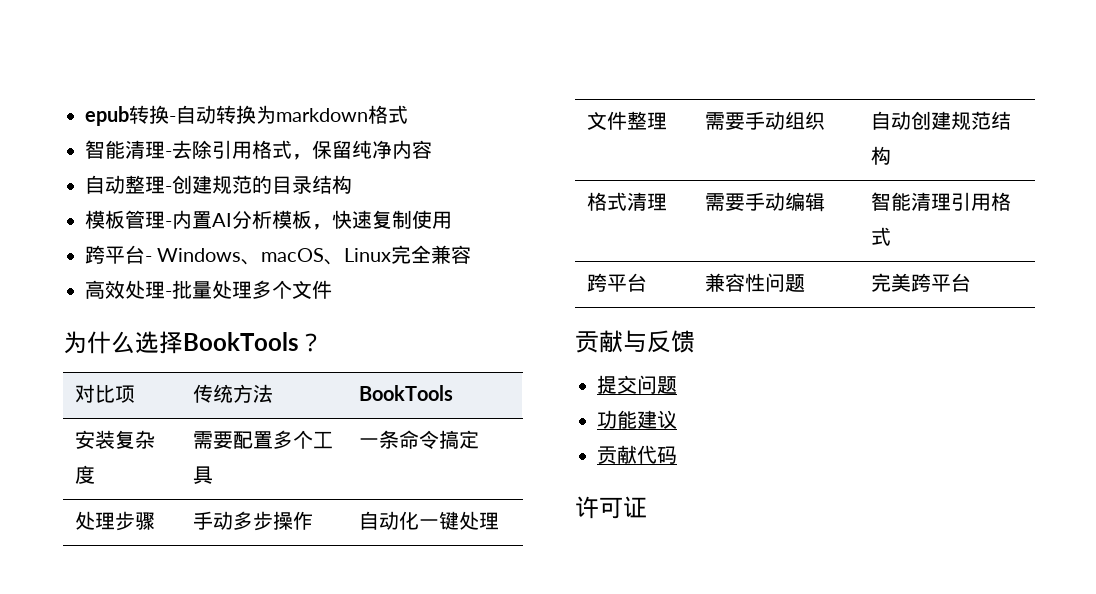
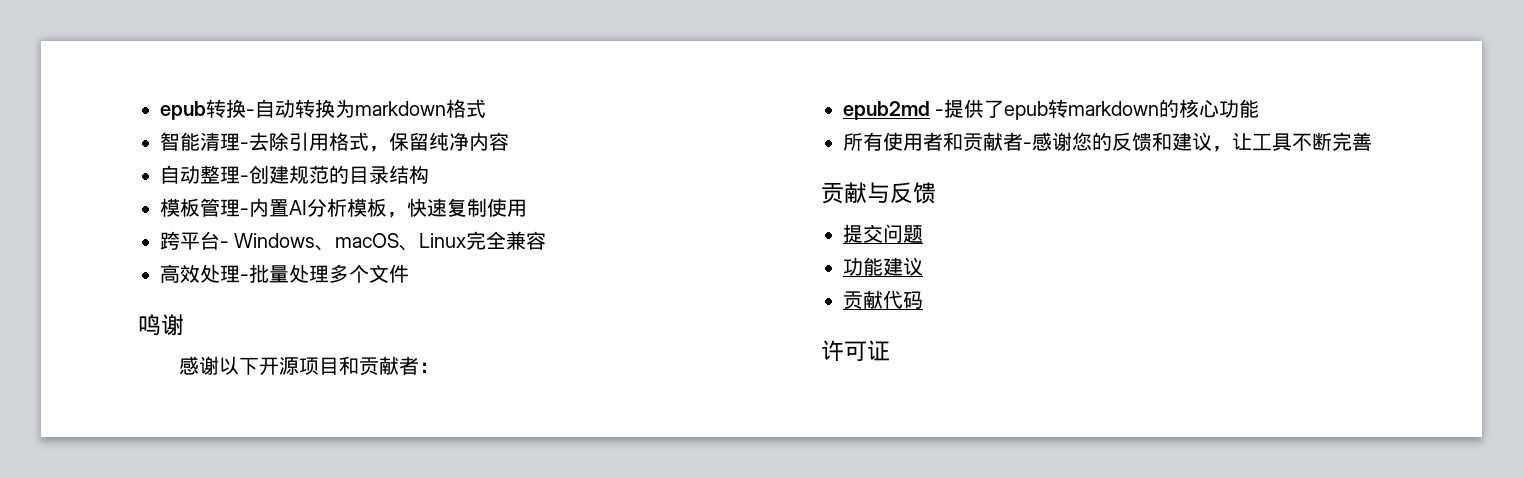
- 为什么选择BookTools？
- 对比项 | 传统方法 | BookTools
- 安装复杂度 | 需要配置多个工具 | 一条命令搞定
- 处理步骤 | 手动多步操作 | 自动化一键处理
- 文件整理 | 需要手动组织 | 自动创建规范结构
- 格式清理 | 需要手动编辑 | 智能清理引用格式
- 跨平台 | 兼容性问题 | 完美跨平台
+ 鸣谢
+ 感谢以下开源项目和贡献者：
+ epub2md -提供了epub转markdown的核心功能
+ 所有使用者和贡献者-感谢您的反馈和建议，让工具不断完善

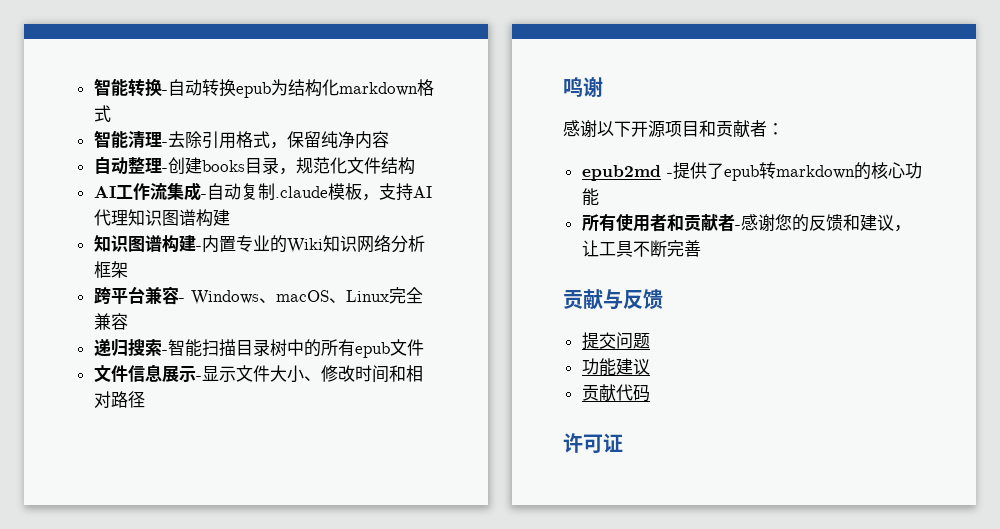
- epub转换-自动转换为markdown格式
+ 智能转换-自动转换epub为结构化markdown格式
- 自动整理-创建规范的目录结构
- 模板管理-内置AI分析模板，快速复制使用
+ 自动整理-创建books目录，规范化文件结构
+ AI工作流集成-自动复制.claude模板，支持AI代理知识图谱构建
+ 知识图谱构建-内置专业的Wiki知识网络分析框架
- 跨平台- Windows、macOS、Linux完全兼容
+ 跨平台兼容- Windows、macOS、Linux完全兼容
- 高效处理-批量处理多个文件
+ 递归搜索-智能扫描目录树中的所有epub文件
+ 文件信息展示-显示文件大小、修改时间和相对路径

